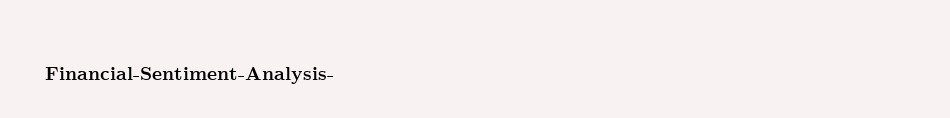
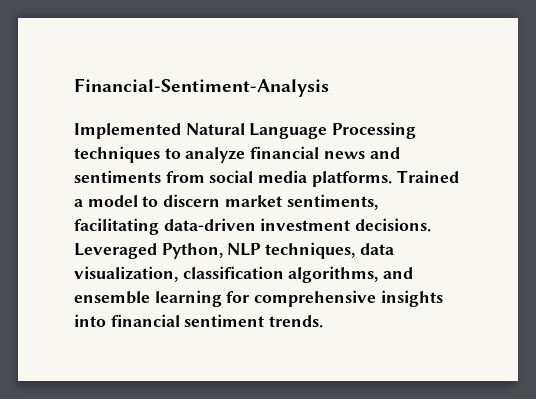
- Financial-Sentiment-Analysis-
+ Financial-Sentiment-Analysis
+ Implemented Natural Language Processing techniques to analyze financial news and sentiments from social media platforms. Trained a model to discern market sentiments, facilitating data-driven investment decisions. Leveraged Python, NLP techniques, data visualization, classification algorithms, and ensemble learning for comprehensive insights into financial sentiment trends.

